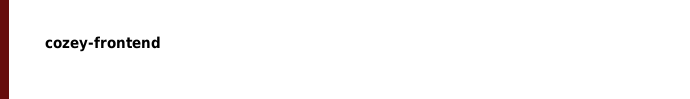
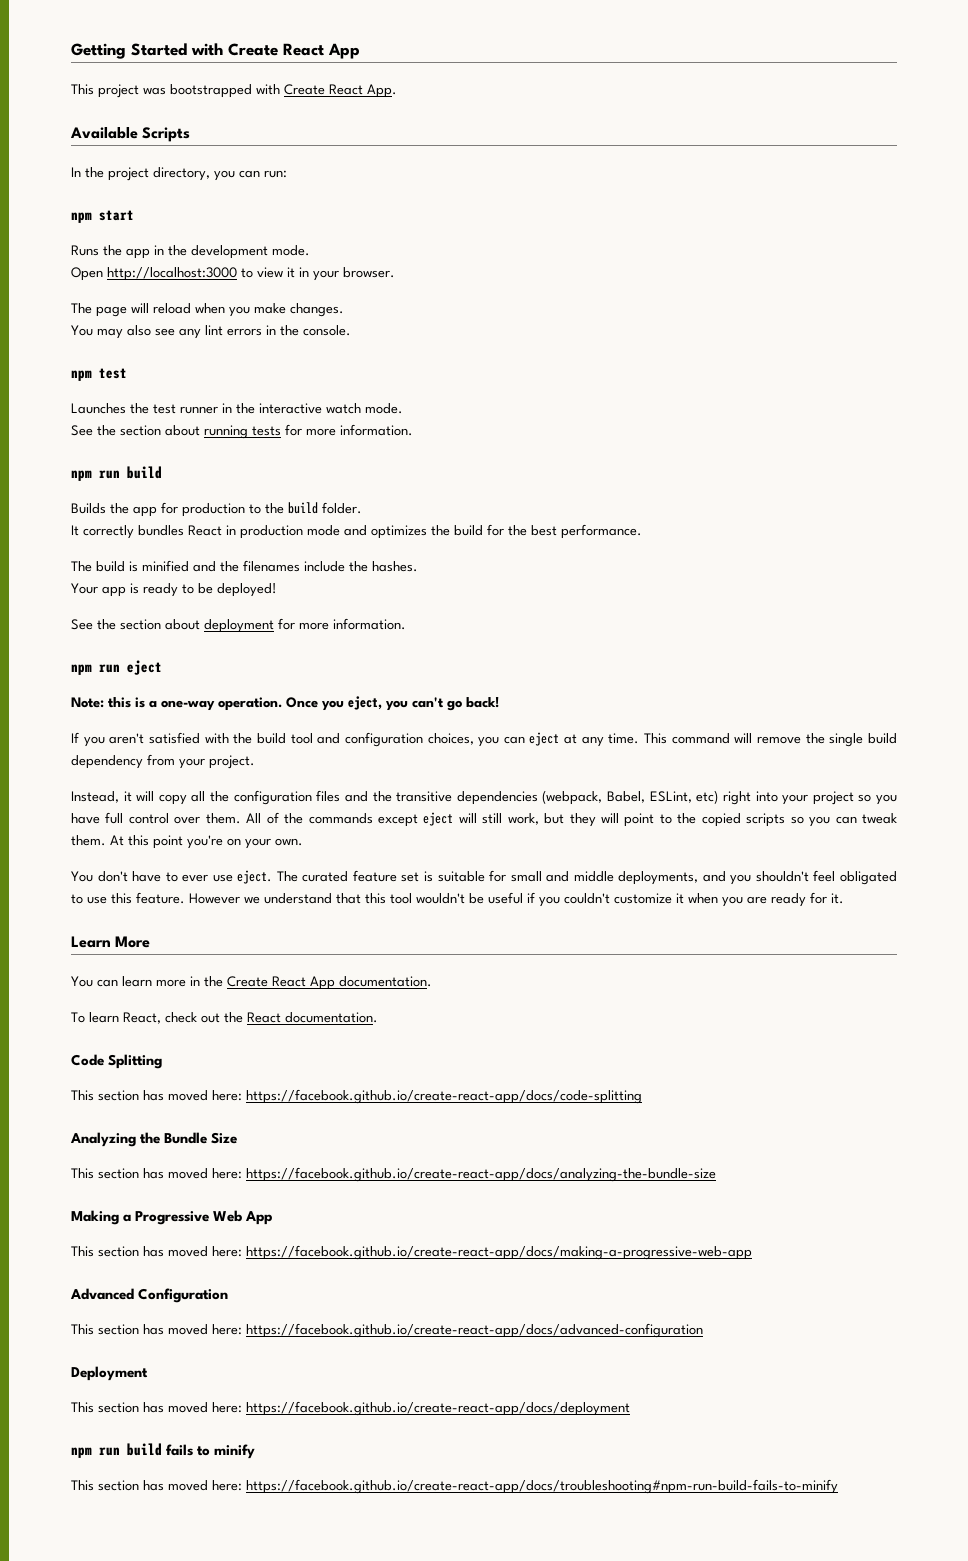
- cozey-frontend
+ Getting Started with Create React App
+ This project was bootstrapped with Create React App.
+ Available Scripts
+ In the project directory, you can run:
+ npm start
+ Runs the app in the development mode.
+ Open http://localhost:3000 to view it in your browser.
+ The page will reload when you make changes.
+ You may also see any lint errors in the console.
+ npm test
+ Launches the test runner in the interactive watch mode.
+ See the section about running tests for more information.
+ npm run build
+ Builds the app for production to the build folder.
+ It correctly bundles React in production mode and optimizes the build for the best performance.
+ The build is minified and the filenames include the hashes.
+ Your app is ready to be deployed!
+ See the section about deployment for more information.
+ npm run eject
+ Note: this is a one-way operation. Once you eject, you can't go back!
+ If you aren't satisfied with the build tool and configuration choices, you can eject at any time. This command will remove the single build dependency from your project.
+ Instead, it will copy all the configuration files and the transitive dependencies (webpack, Babel, ESLint, etc) right into your project so you have full control over them. All of the commands except eject will still work, but they will point to the copied scripts so you can tweak them. At this point you're on your own.
+ You don't have to ever use eject. The curated feature set is suitable for small and middle deployments, and you shouldn't feel obligated to use this feature. However we understand that this tool wouldn't be useful if you couldn't customize it when you are ready for it.
+ Learn More
+ You can learn more in the Create React App documentation.
+ To learn React, check out the React documentation.
+ Code Splitting
+ This section has moved here: https://facebook.github.io/create-react-app/docs/code-splitting
+ Analyzing the Bundle Size
+ This section has moved here: https://facebook.github.io/create-react-app/docs/analyzing-the-bundle-size
+ Making a Progressive Web App
+ This section has moved here: https://facebook.github.io/create-react-app/docs/making-a-progressive-web-app
+ Advanced Configuration
+ This section has moved here: https://facebook.github.io/create-react-app/docs/advanced-configuration
+ Deployment
+ This section has moved here: https://facebook.github.io/create-react-app/docs/deployment
+ npm run build fails to minify
+ This section has moved here: https://facebook.github.io/create-react-app/docs/troubleshooting#npm-run-build-fails-to-minify

